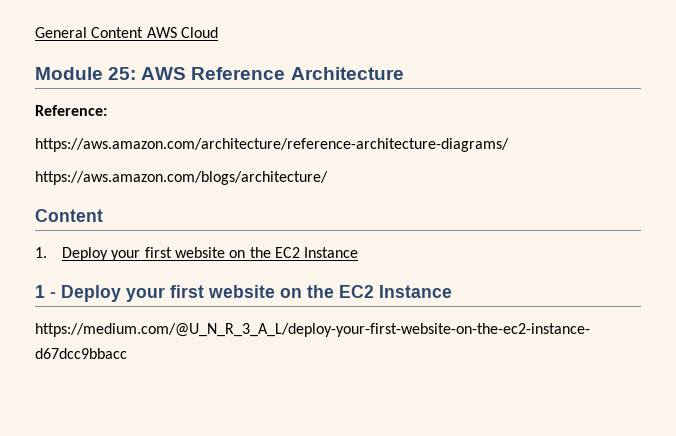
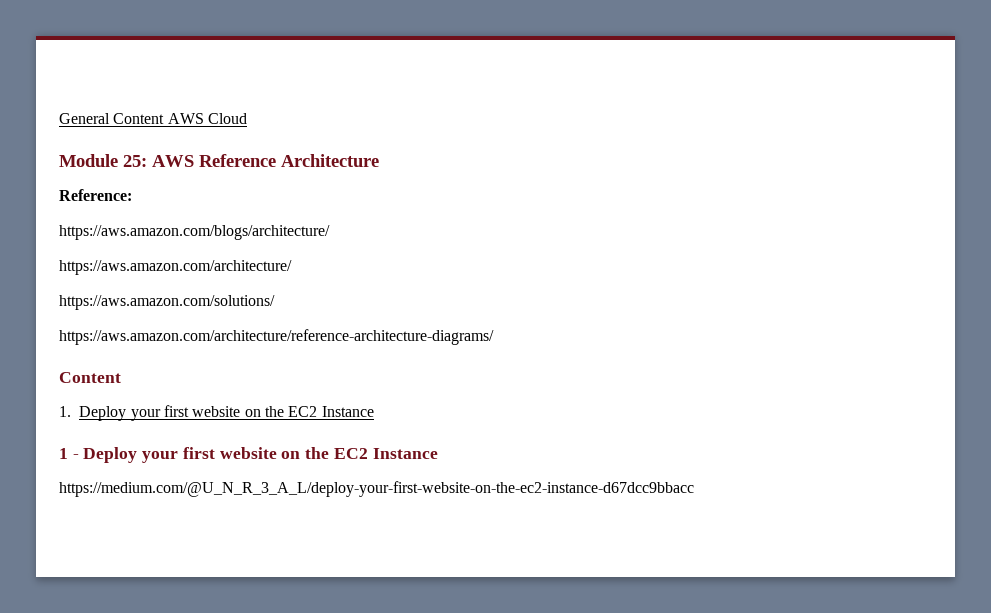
+ https://aws.amazon.com/blogs/architecture/
+ https://aws.amazon.com/architecture/
+ https://aws.amazon.com/solutions/
- https://aws.amazon.com/blogs/architecture/

